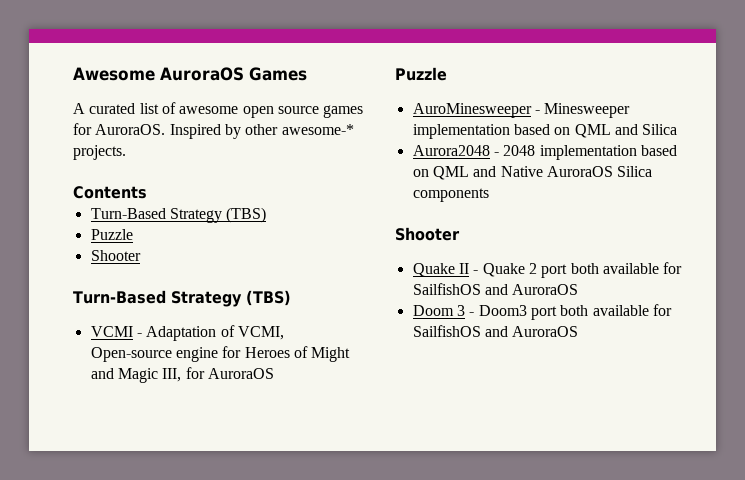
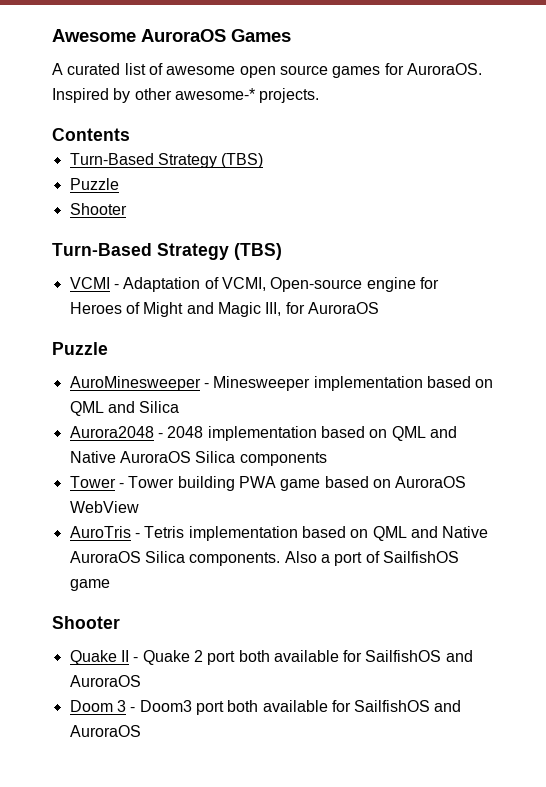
+ Tower - Tower building PWA game based on AuroraOS WebView
+ AuroTris - Tetris implementation based on QML and Native AuroraOS Silica components. Also a port of SailfishOS game

